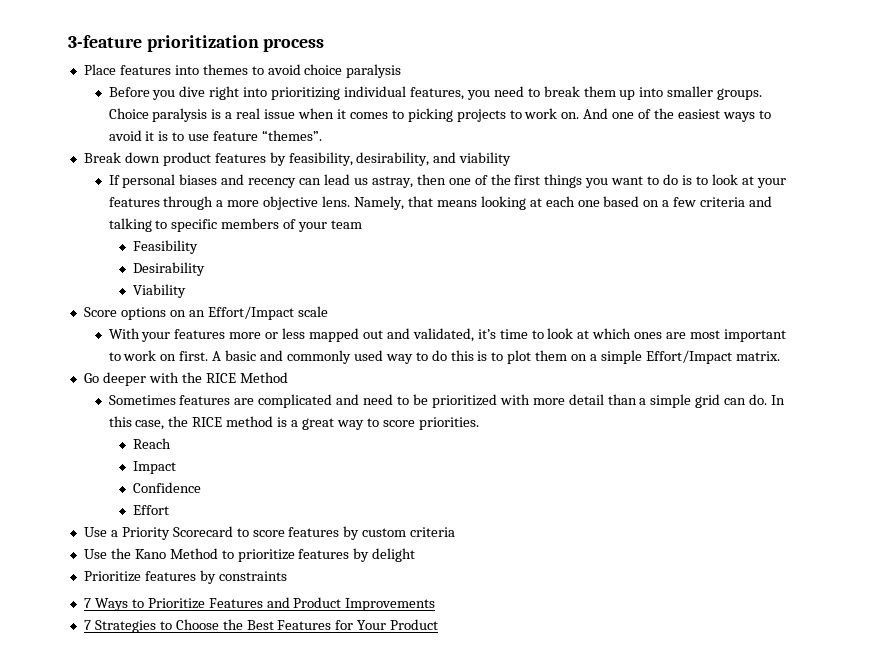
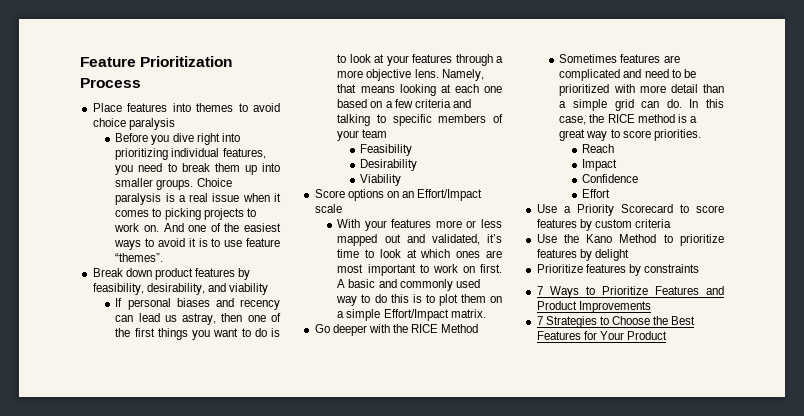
- 3-feature prioritization process
+ Feature Prioritization Process

